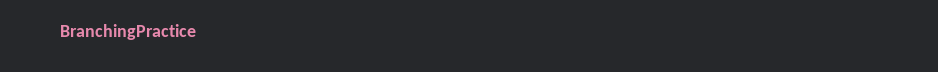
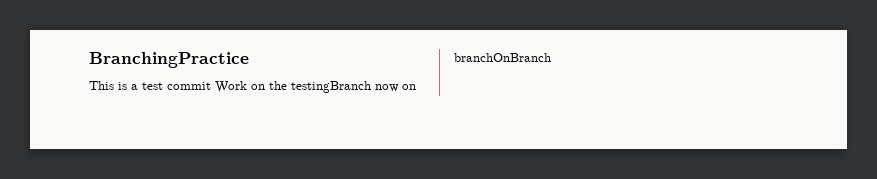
+ This is a test commit Work on the testingBranch now on branchOnBranch

